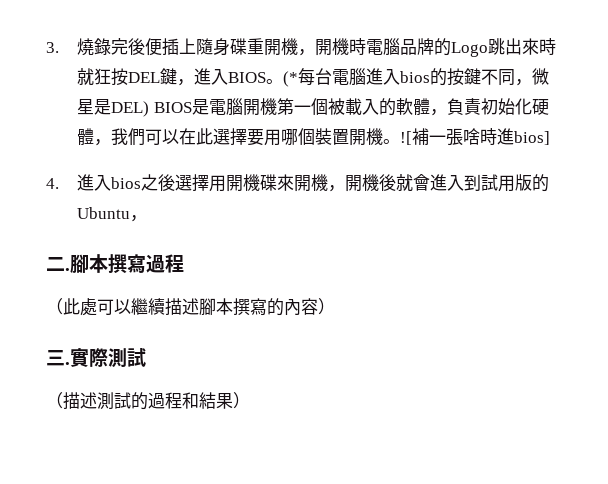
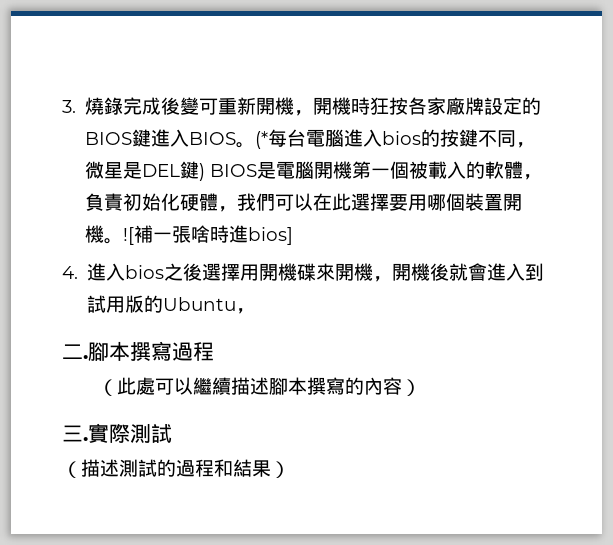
- 3.燒錄完後便插上隨身碟重開機，開機時電腦品牌的Logo跳出來時就狂按DEL鍵，進入BIOS。
+ 3.燒錄完成後變可重新開機，開機時狂按各家廠牌設定的BIOS鍵進入BIOS。
- (*每台電腦進入bios的按鍵不同，微星是DEL) BIOS是電腦開機第一個被載入的軟體，負責初始化硬體，我們可以在此選擇要用哪個裝置開機。
+ (*每台電腦進入bios的按鍵不同，微星是DEL鍵) BIOS是電腦開機第一個被載入的軟體，負責初始化硬體，我們可以在此選擇要用哪個裝置開機。

